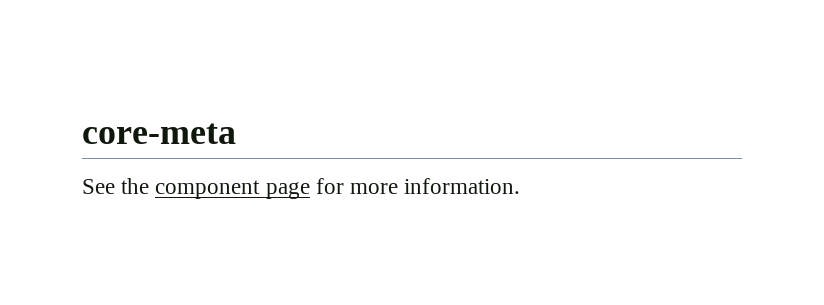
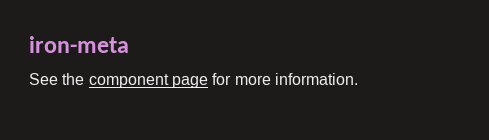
- core-meta
+ iron-meta

